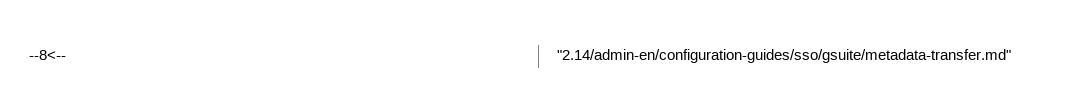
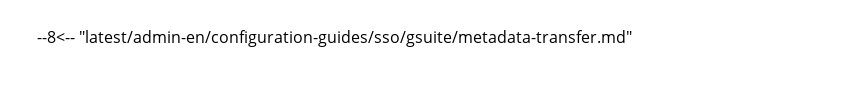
- --8<-- "2.14/admin-en/configuration-guides/sso/gsuite/metadata-transfer.md"
+ --8<-- "latest/admin-en/configuration-guides/sso/gsuite/metadata-transfer.md"

